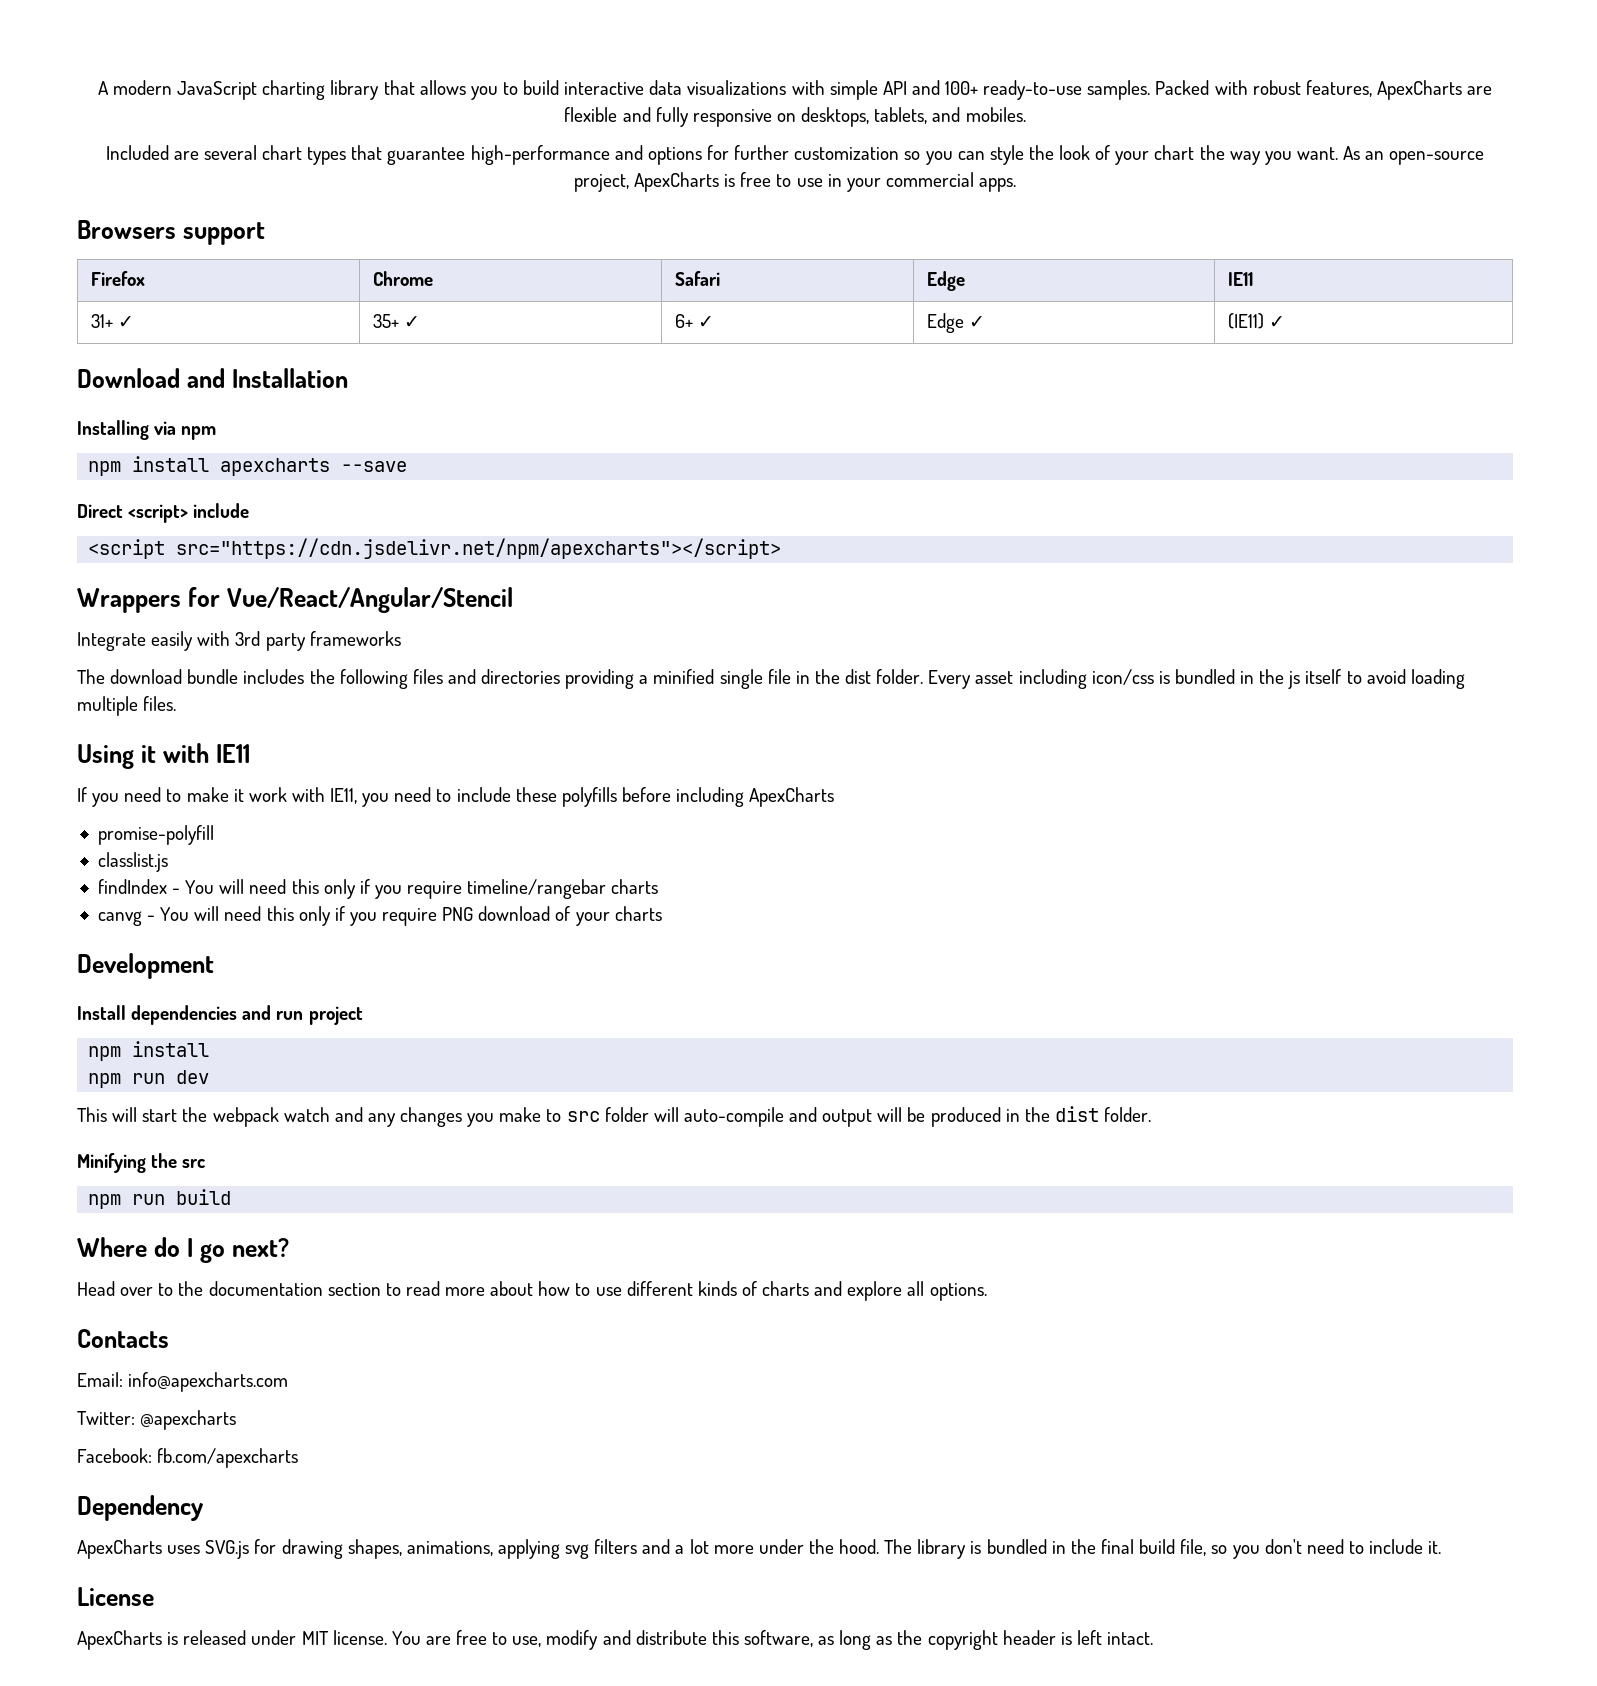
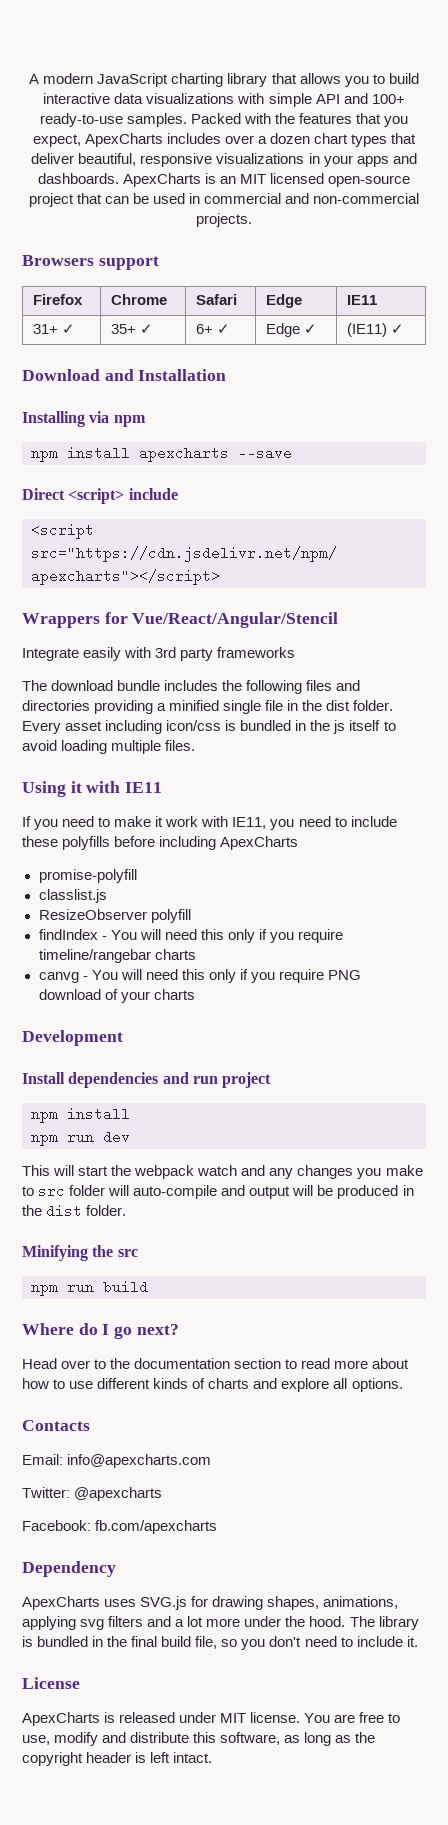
- Packed with robust features, ApexCharts are flexible and fully responsive on desktops, tablets, and mobiles.
- Included are several chart types that guarantee high-performance and options for further customization so you can style the look of your chart the way you want. As an open-source project, ApexCharts is free to use in your commercial apps.
+ Packed with the features that you expect, ApexCharts includes over a dozen chart types that deliver beautiful, responsive visualizations in your apps and dashboards. ApexCharts is an MIT licensed open-source project that can be used in commercial and non-commercial projects.
+ ResizeObserver polyfill

